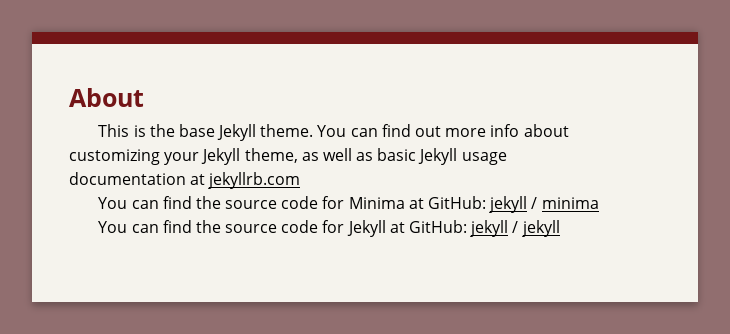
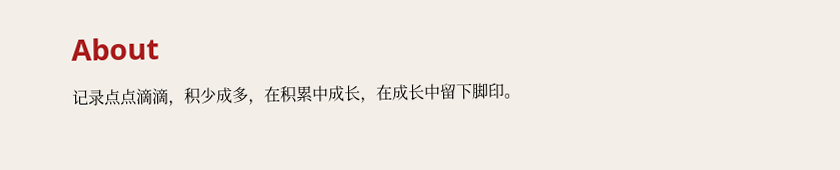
- This is the base Jekyll theme. You can find out more info about customizing your Jekyll theme, as well as basic Jekyll usage documentation at jekyllrb.com
- You can find the source code for Minima at GitHub: jekyll / minima
- You can find the source code for Jekyll at GitHub: jekyll / jekyll
+ 记录点点滴滴，积少成多，在积累中成长，在成长中留下脚印。

